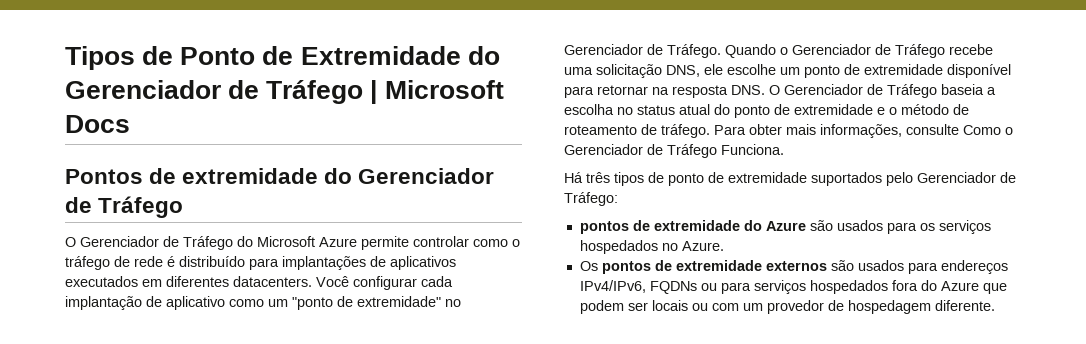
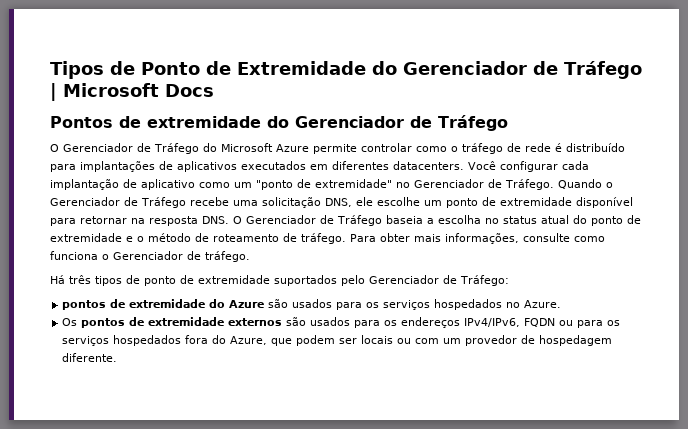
- Para obter mais informações, consulte Como o Gerenciador de Tráfego Funciona.
+ Para obter mais informações, consulte como funciona o Gerenciador de tráfego.
- Os pontos de extremidade externos são usados para endereços IPv4/IPv6, FQDNs ou para serviços hospedados fora do Azure que podem ser locais ou com um provedor de hospedagem diferente.
+ Os pontos de extremidade externos são usados para os endereços IPv4/IPv6, FQDN ou para os serviços hospedados fora do Azure, que podem ser locais ou com um provedor de hospedagem diferente.

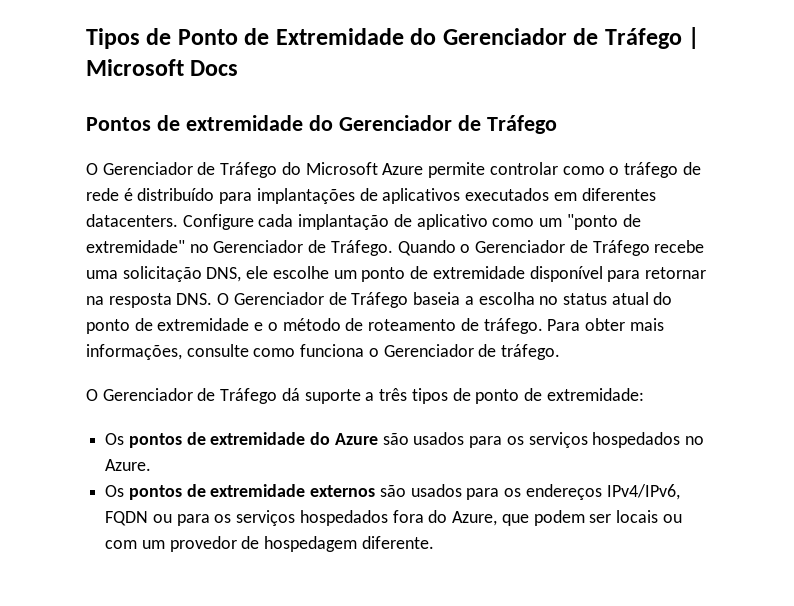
- Você configurar cada implantação de aplicativo como um "ponto de extremidade" no Gerenciador de Tráfego.
+ Configure cada implantação de aplicativo como um "ponto de extremidade" no Gerenciador de Tráfego.
- Há três tipos de ponto de extremidade suportados pelo Gerenciador de Tráfego:
- pontos de extremidade do Azure são usados para os serviços hospedados no Azure.
+ O Gerenciador de Tráfego dá suporte a três tipos de ponto de extremidade:
+ Os pontos de extremidade do Azure são usados para os serviços hospedados no Azure.

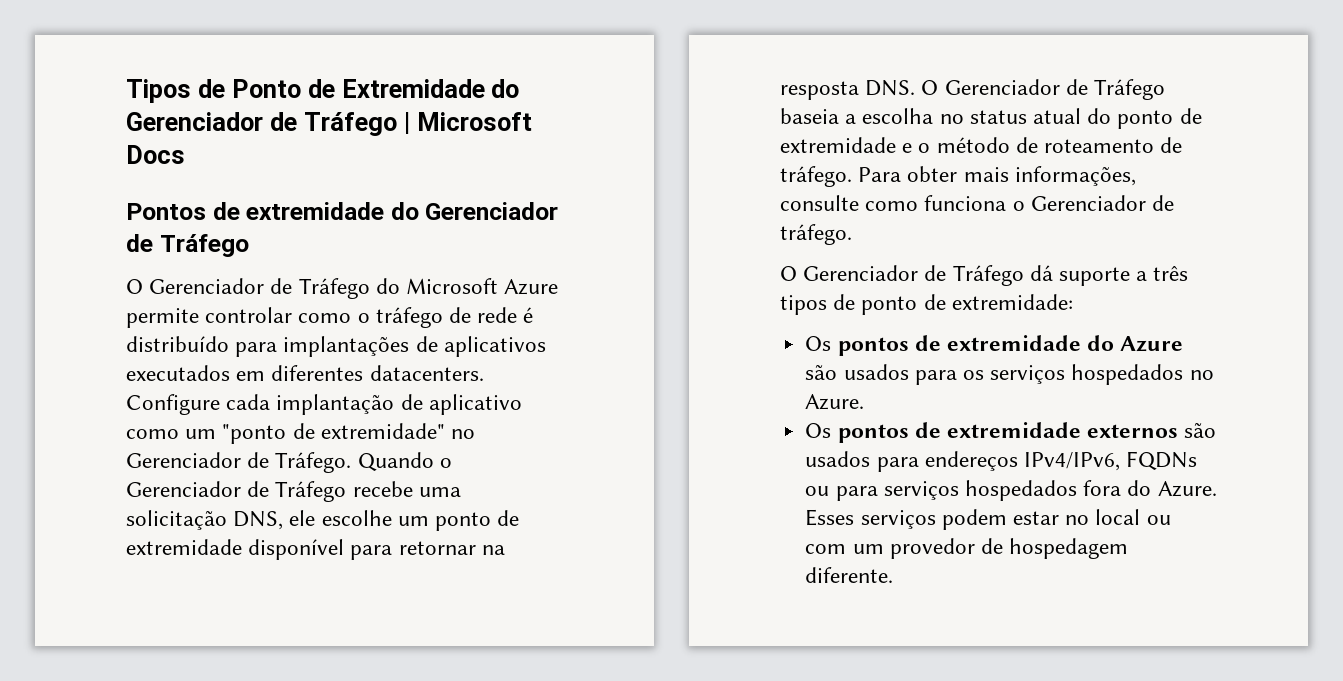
- Os pontos de extremidade externos são usados para os endereços IPv4/IPv6, FQDN ou para os serviços hospedados fora do Azure, que podem ser locais ou com um provedor de hospedagem diferente.
+ Os pontos de extremidade externos são usados para endereços IPv4/IPv6, FQDNs ou para serviços hospedados fora do Azure. Esses serviços podem estar no local ou com um provedor de hospedagem diferente.

